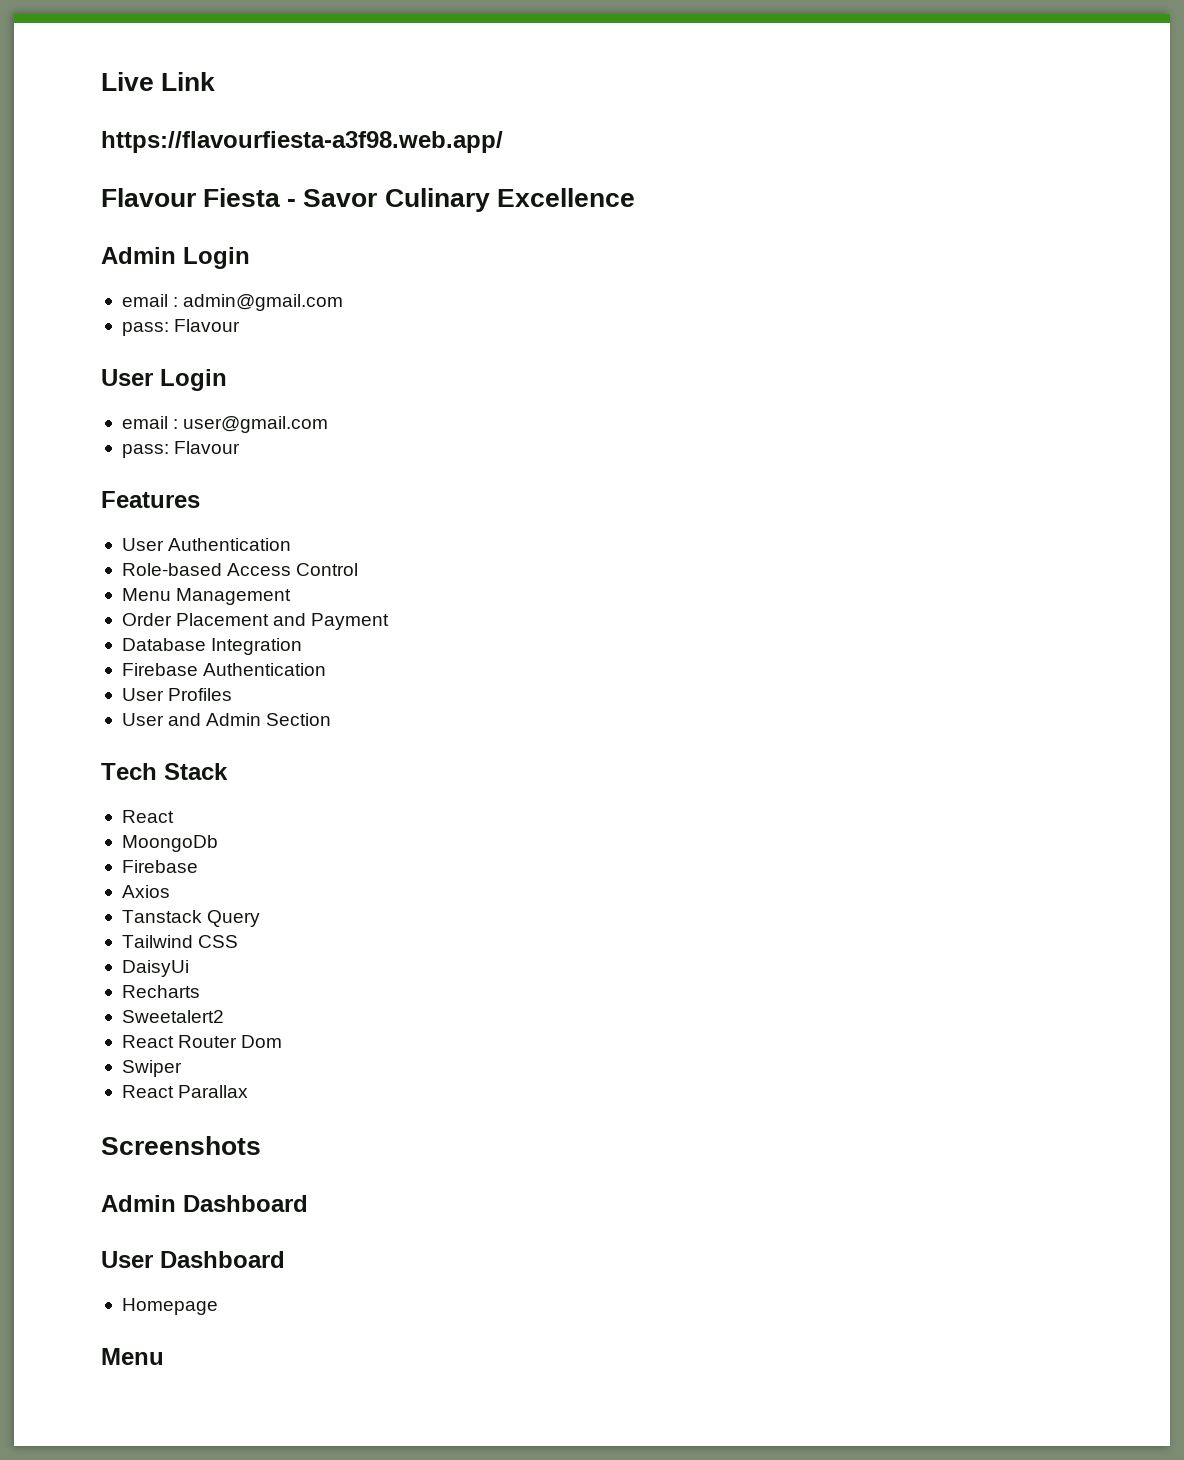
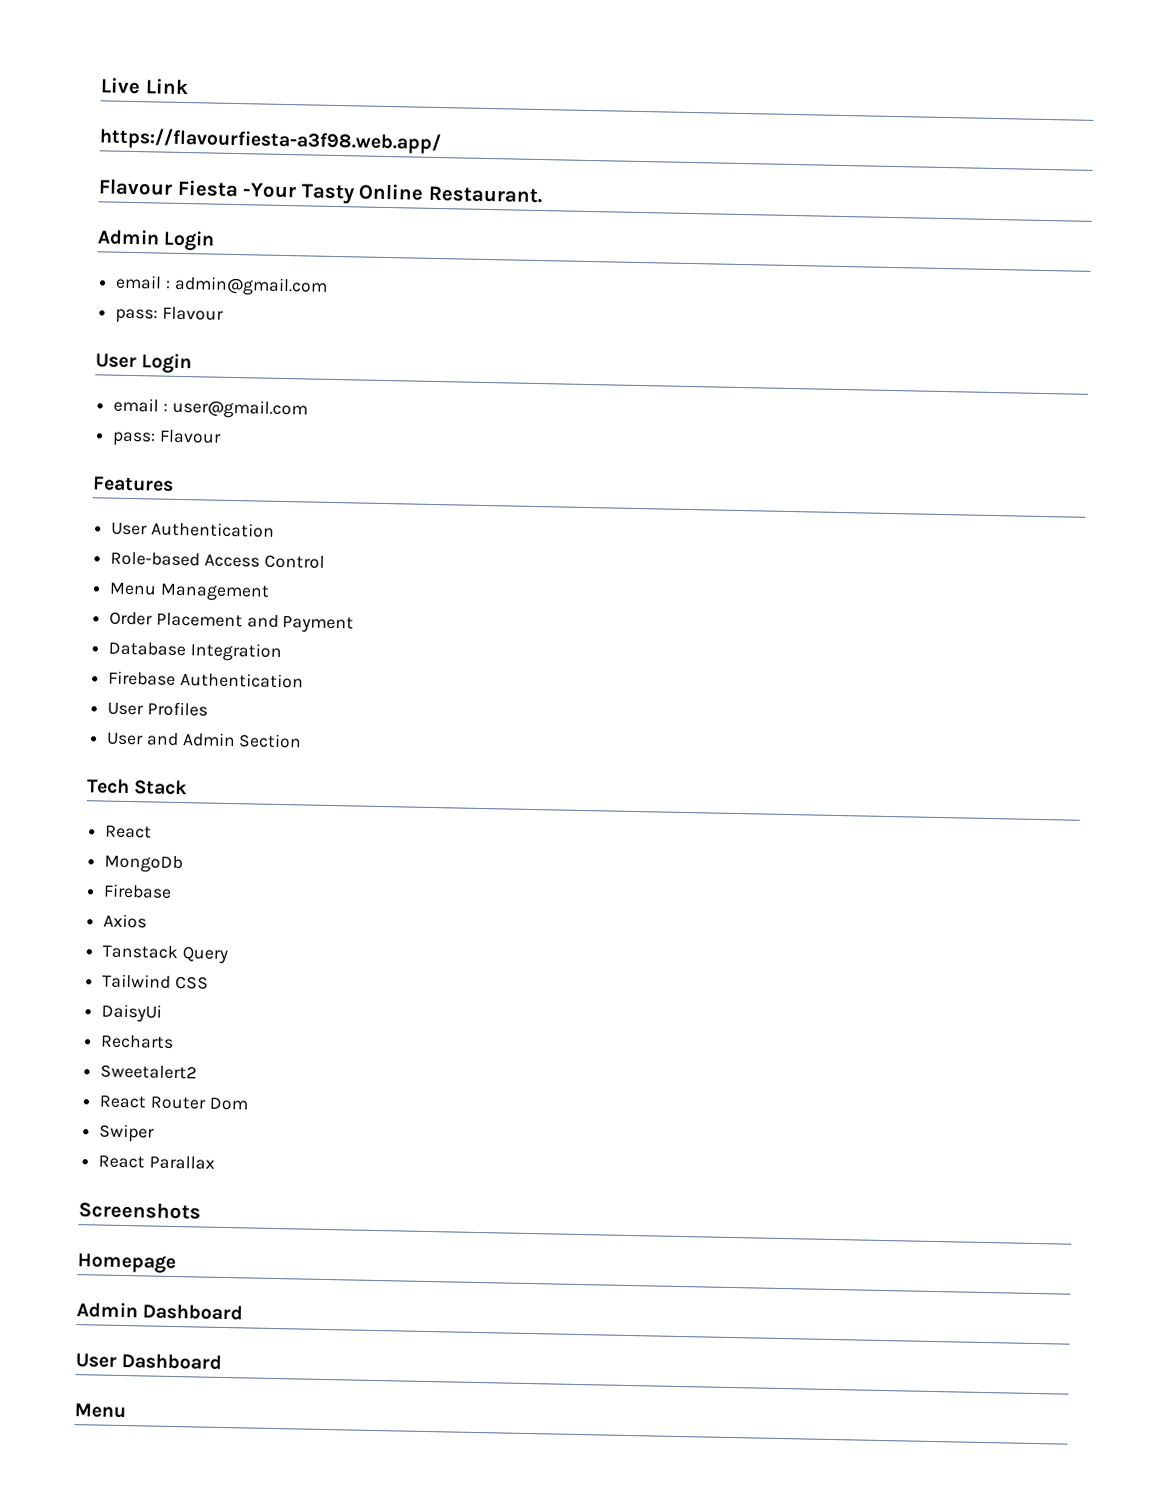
- Flavour Fiesta - Savor Culinary Excellence
+ Flavour Fiesta -Your Tasty Online Restaurant.
- MoongoDb
+ MongoDb
+ Homepage
- Homepage

